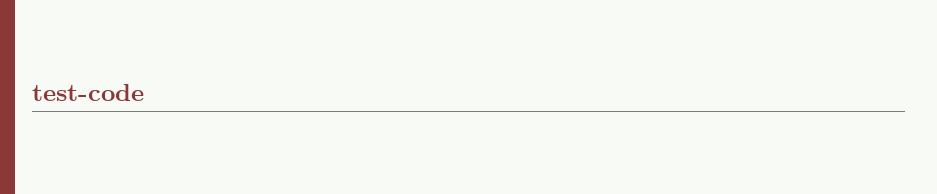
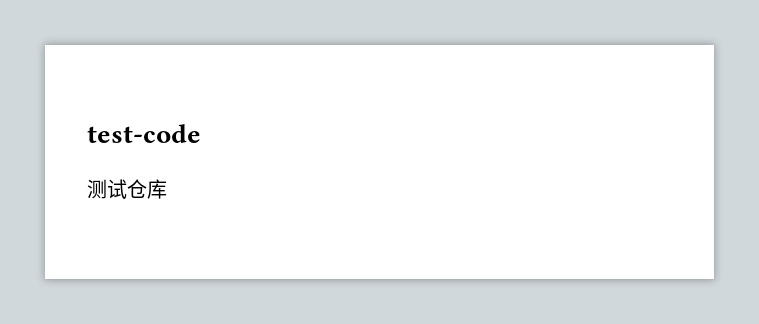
+ 测试仓库

